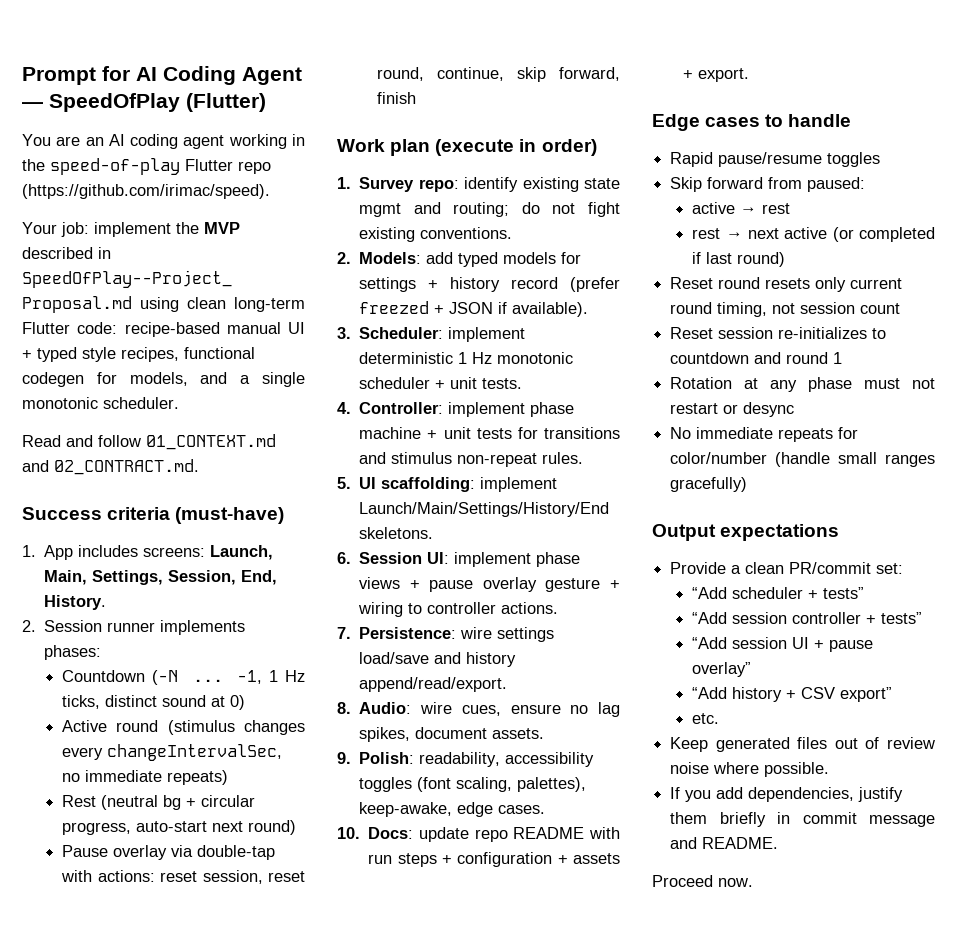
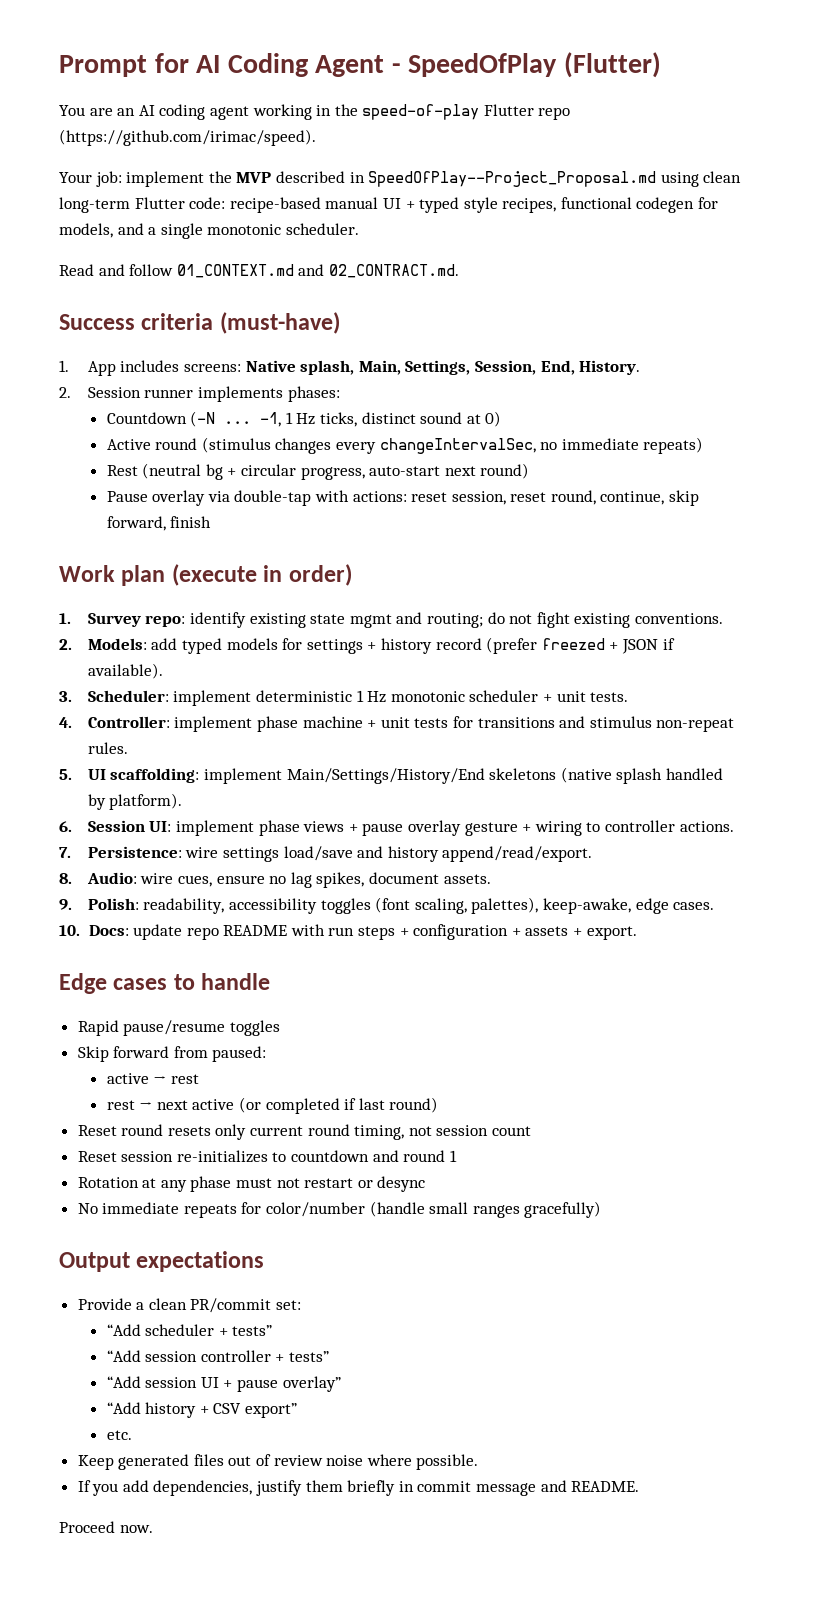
- Prompt for AI Coding Agent — SpeedOfPlay (Flutter)
+ Prompt for AI Coding Agent - SpeedOfPlay (Flutter)
- 1. App includes screens: Launch, Main, Settings, Session, End, History.
+ 1. App includes screens: Native splash, Main, Settings, Session, End, History.
- 5. UI scaffolding: implement Launch/Main/Settings/History/End skeletons.
+ 5. UI scaffolding: implement Main/Settings/History/End skeletons (native splash handled by platform).

